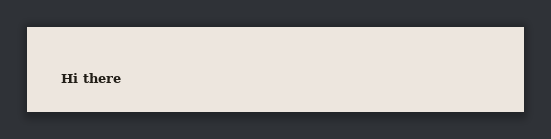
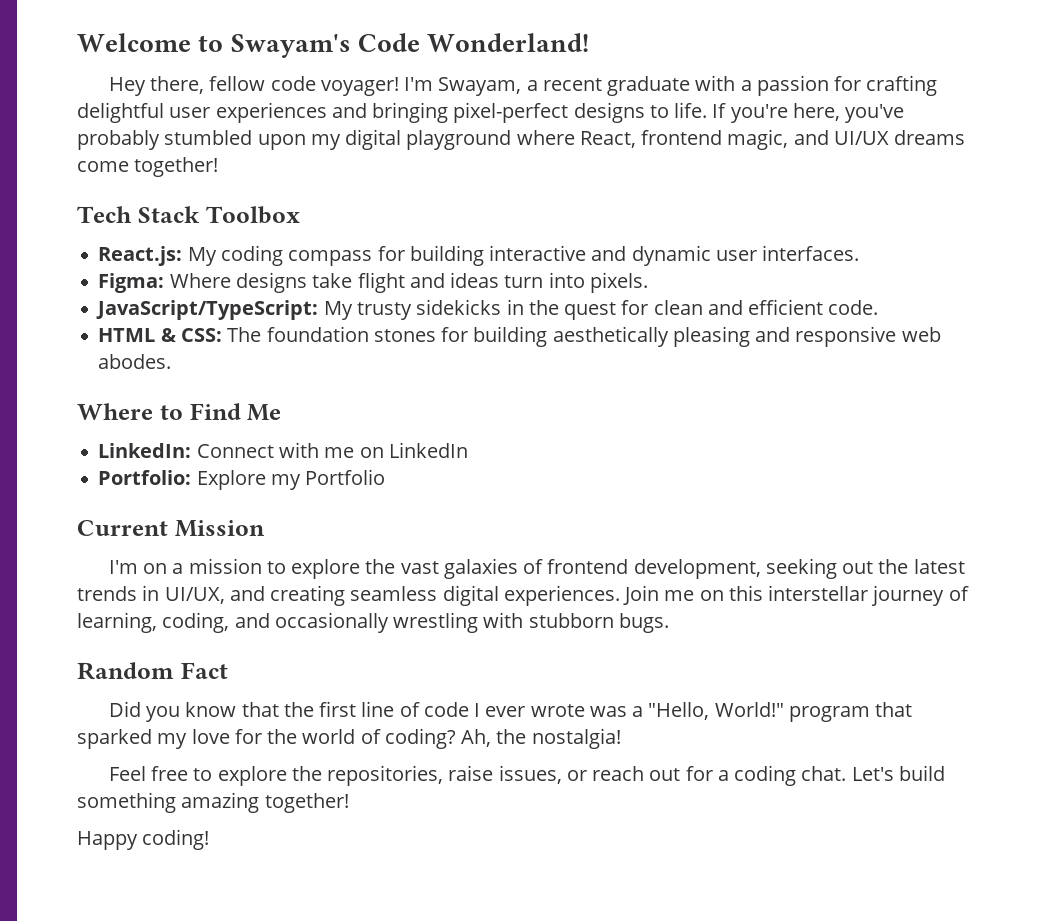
- Hi there
+ Welcome to Swayam's Code Wonderland!
+ Hey there, fellow code voyager! I'm Swayam, a recent graduate with a passion for crafting delightful user experiences and bringing pixel-perfect designs to life. If you're here, you've probably stumbled upon my digital playground where React, frontend magic, and UI/UX dreams come together!
+ Tech Stack Toolbox
+ React.js: My coding compass for building interactive and dynamic user interfaces.
+ Figma: Where designs take flight and ideas turn into pixels.
+ JavaScript/TypeScript: My trusty sidekicks in the quest for clean and efficient code.
+ HTML & CSS: The foundation stones for building aesthetically pleasing and responsive web abodes.
+ Where to Find Me
+ LinkedIn: Connect with me on LinkedIn
+ Portfolio: Explore my Portfolio
+ Current Mission
+ I'm on a mission to explore the vast galaxies of frontend development, seeking out the latest trends in UI/UX, and creating seamless digital experiences. Join me on this interstellar journey of learning, coding, and occasionally wrestling with stubborn bugs.
+ Random Fact
+ Did you know that the first line of code I ever wrote was a "Hello, World!" program that sparked my love for the world of coding? Ah, the nostalgia!
+ Feel free to explore the repositories, raise issues, or reach out for a coding chat. Let's build something amazing together!
+ Happy coding!

